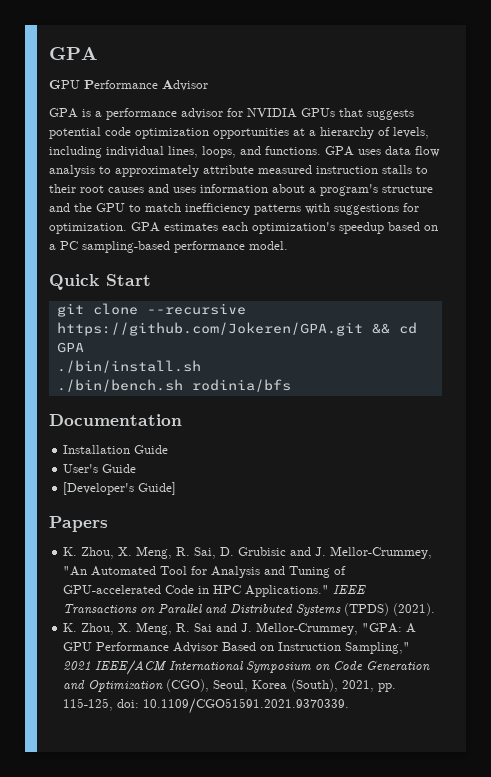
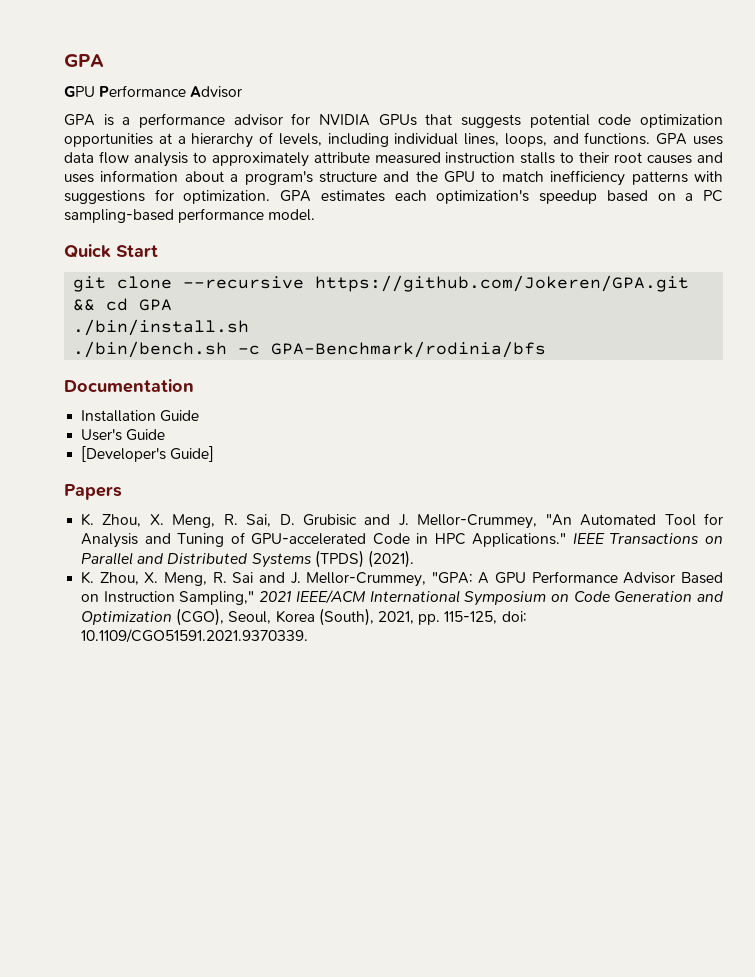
- ./bin/bench.sh rodinia/bfs
+ ./bin/bench.sh -c GPA-Benchmark/rodinia/bfs

